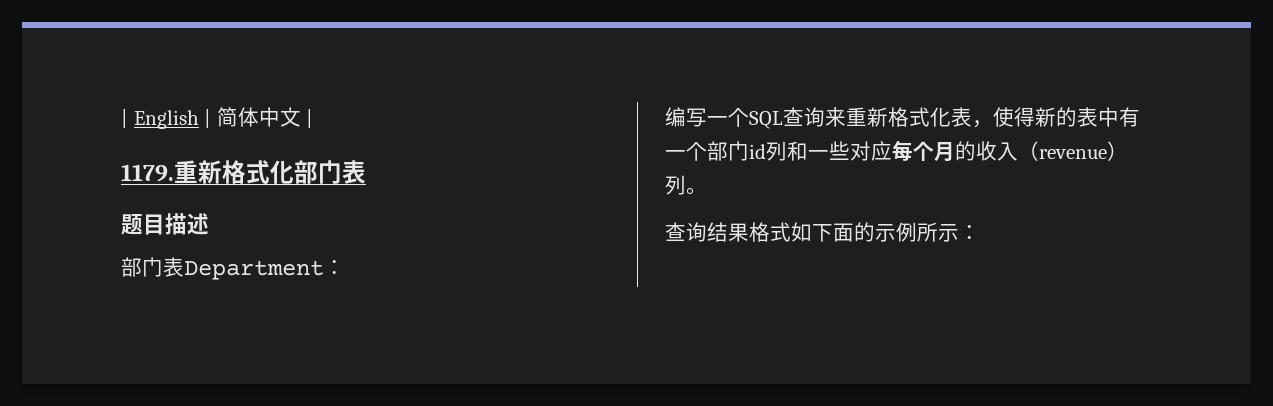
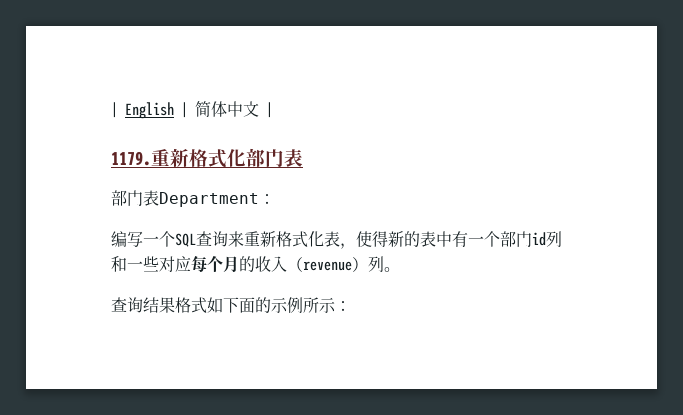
- 题目描述

